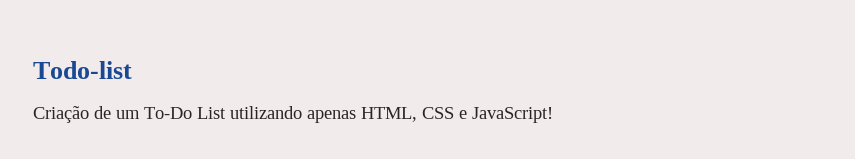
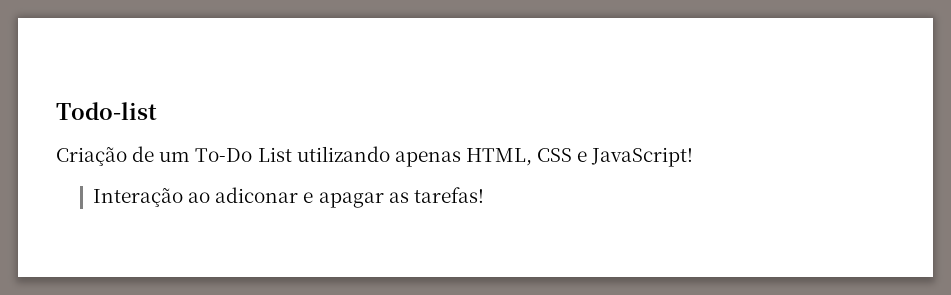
+ Interação ao adiconar e apagar as tarefas!

